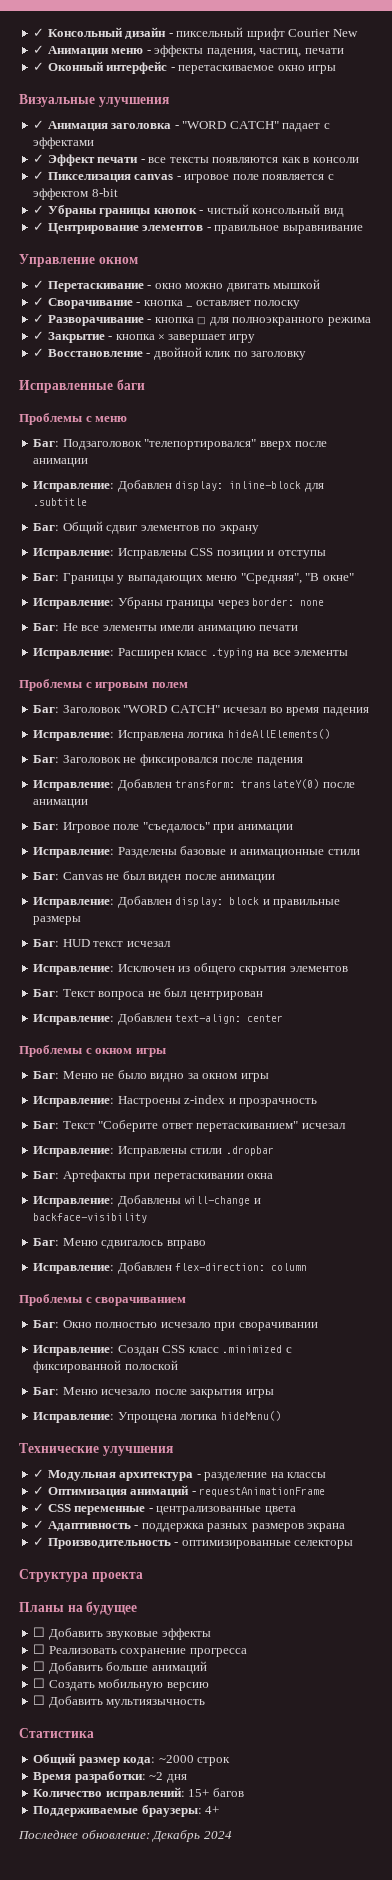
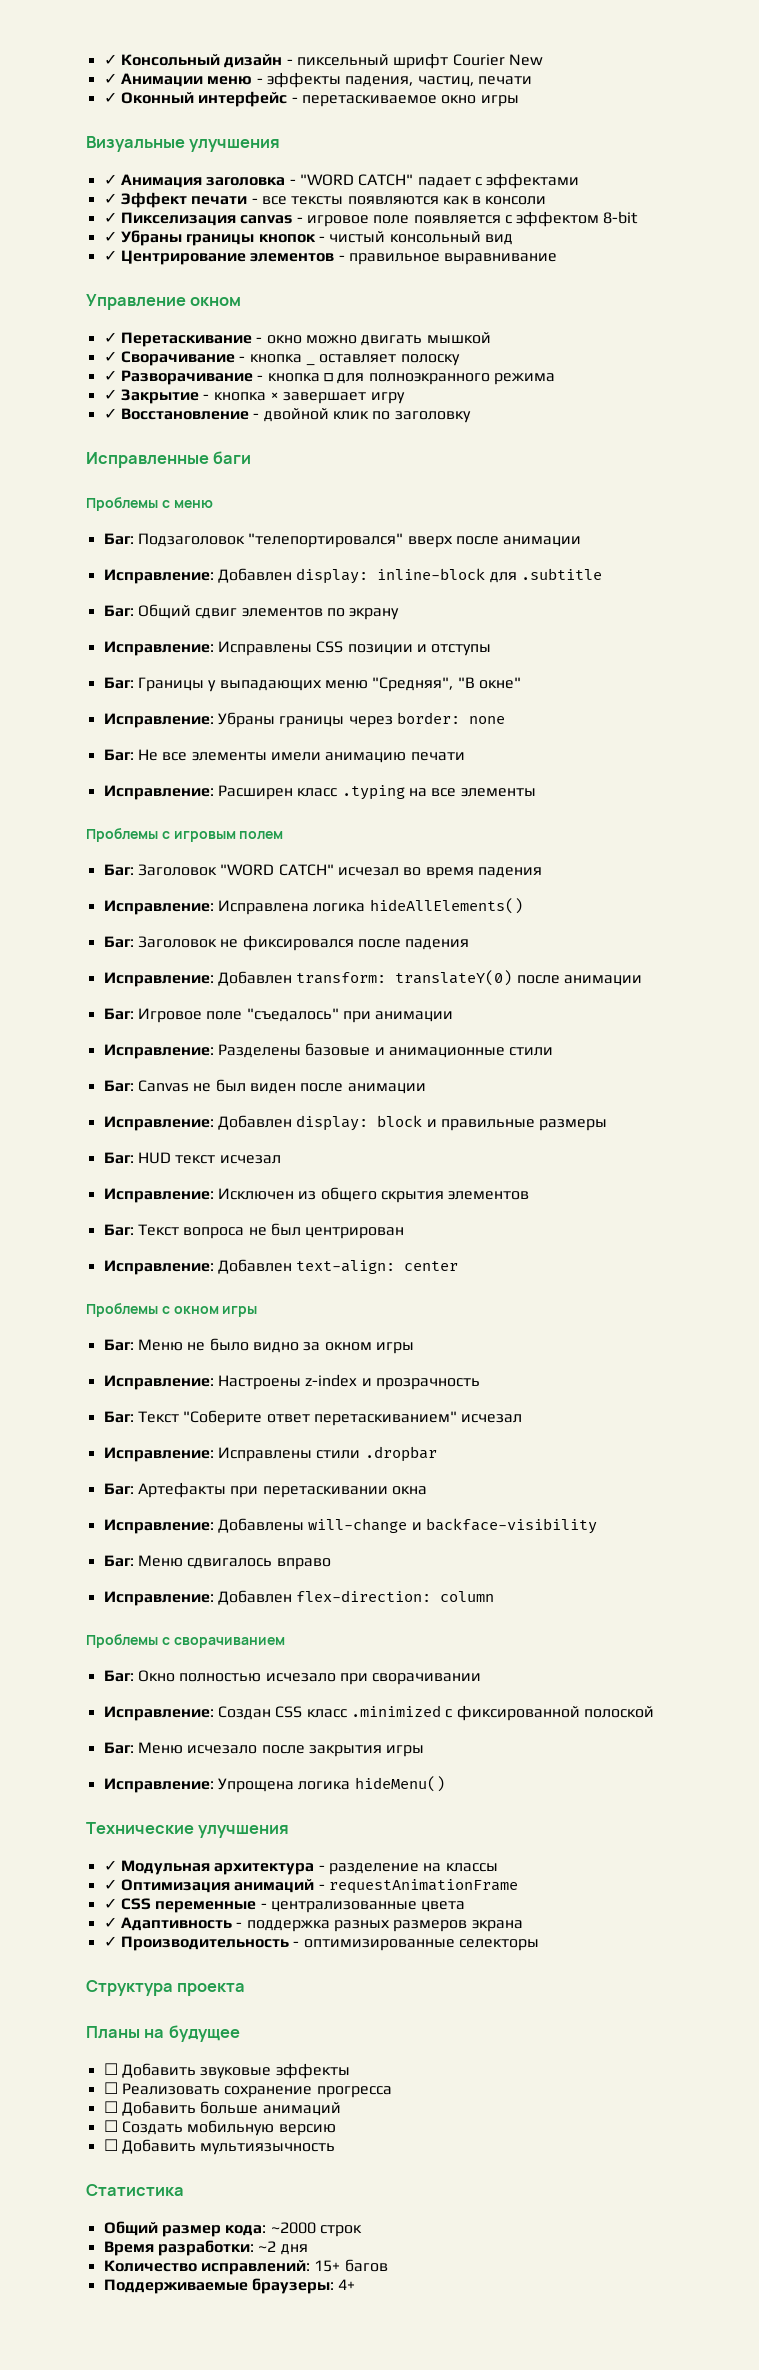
- Последнее обновление: Декабрь 2024

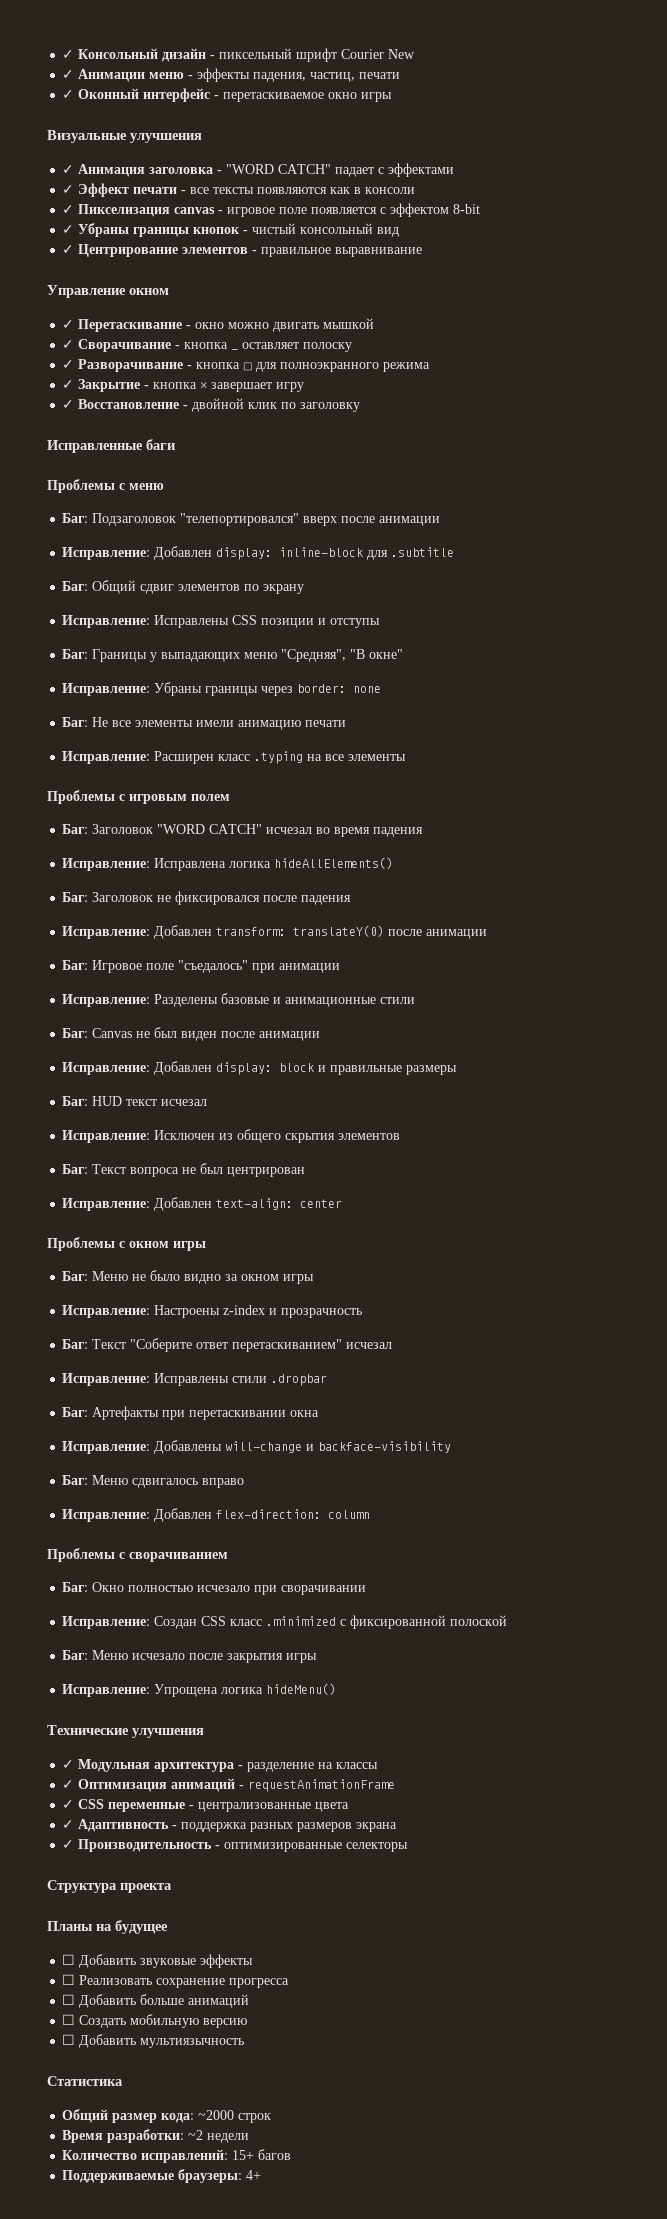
- Время разработки: ~2 дня
+ Время разработки: ~2 недели

